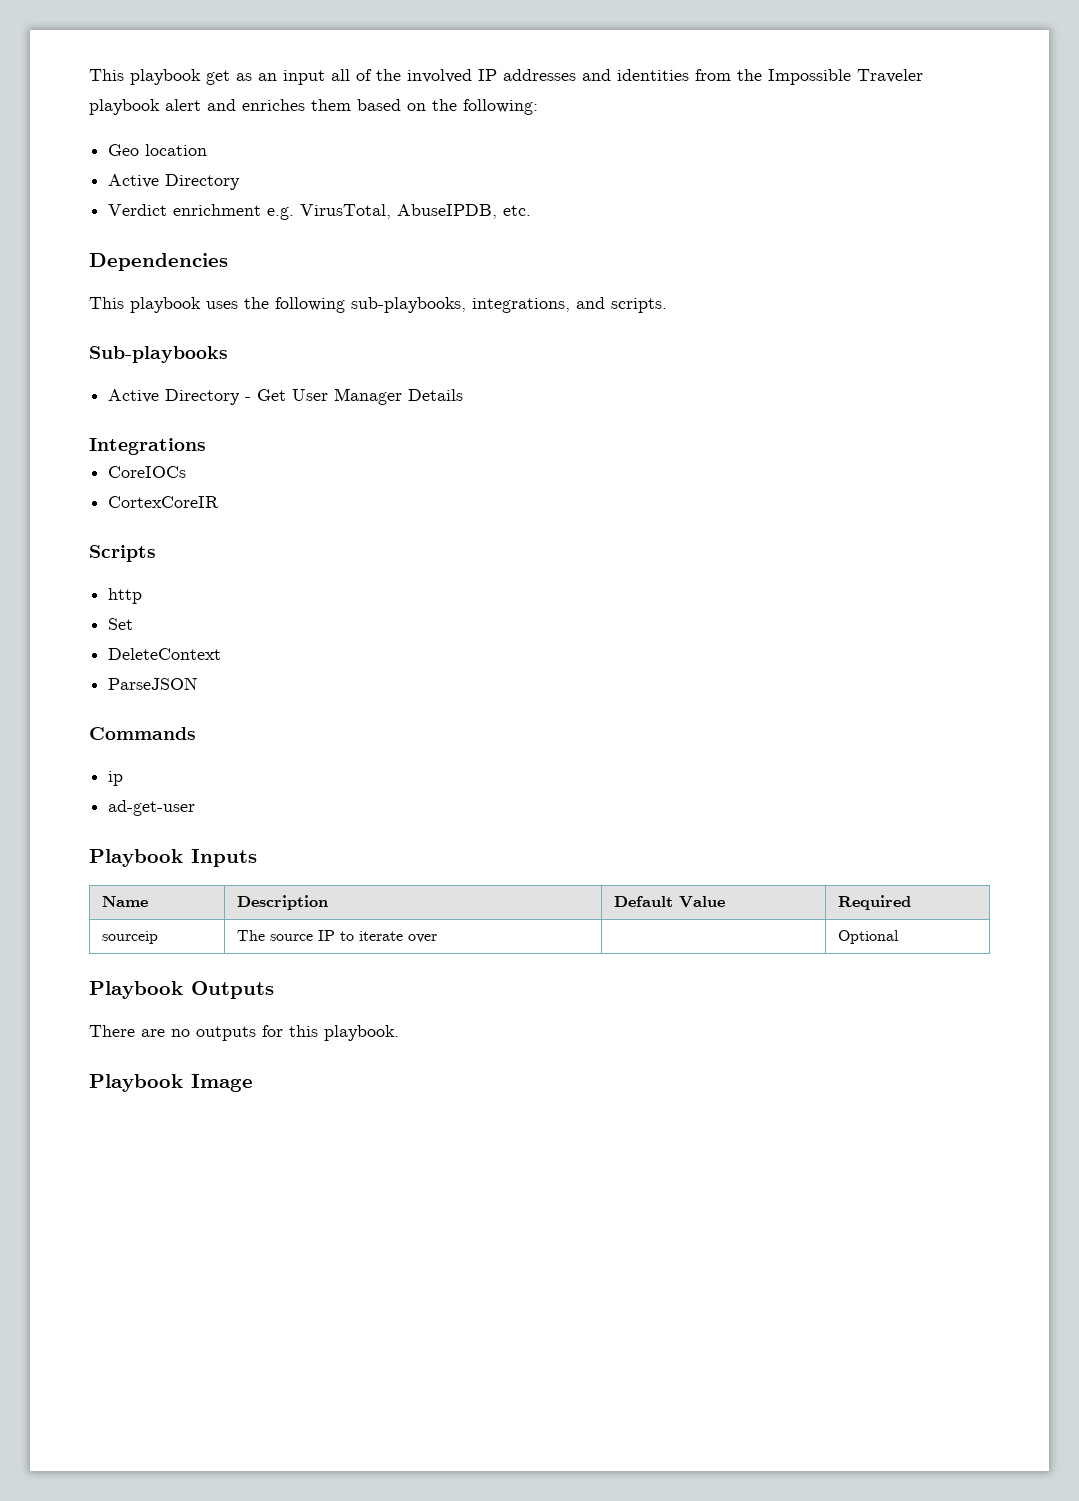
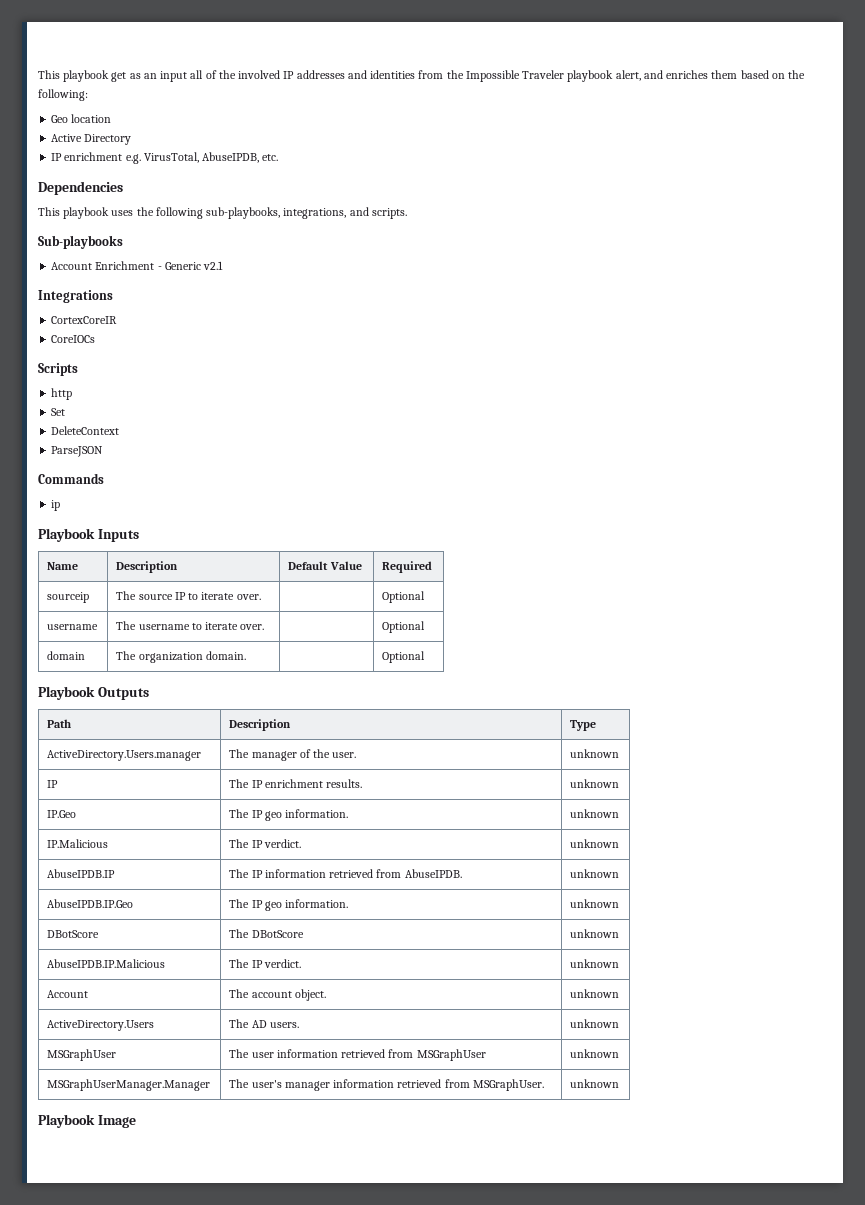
- This playbook get as an input all of the involved IP addresses and identities from the Impossible Traveler playbook alert and enriches them based on the following:
+ This playbook get as an input all of the involved IP addresses and identities from the Impossible Traveler playbook alert, and enriches them based on the following:
- Verdict enrichment e.g. VirusTotal, AbuseIPDB, etc.
+ IP enrichment e.g. VirusTotal, AbuseIPDB, etc.
- Active Directory - Get User Manager Details
+ Account Enrichment - Generic v2.1
+ CortexCoreIR
- CortexCoreIR
- ad-get-user
- sourceip | The source IP to iterate over | | Optional
+ sourceip | The source IP to iterate over. | | Optional
+ username | The username to iterate over. | | Optional
+ domain | The organization domain. | | Optional
  Playbook Outputs
- There are no outputs for this playbook.
+ Path | Description | Type
+ ActiveDirectory.Users.manager | The manager of the user. | unknown
+ IP | The IP enrichment results. | unknown
+ IP.Geo | The IP geo information. | unknown
+ IP.Malicious | The IP verdict. | unknown
+ AbuseIPDB.IP | The IP information retrieved from AbuseIPDB. | unknown
+ AbuseIPDB.IP.Geo | The IP geo information. | unknown
+ DBotScore | The DBotScore | unknown
+ AbuseIPDB.IP.Malicious | The IP verdict. | unknown
+ Account | The account object. | unknown
+ ActiveDirectory.Users | The AD users. | unknown
+ MSGraphUser | The user information retrieved from MSGraphUser | unknown
+ MSGraphUserManager.Manager | The user's manager information retrieved from MSGraphUser. | unknown

